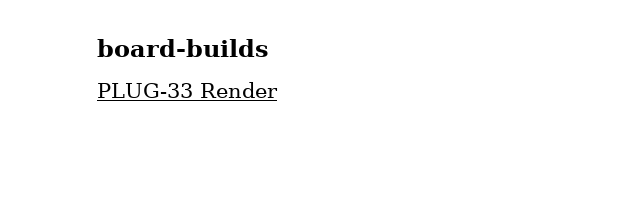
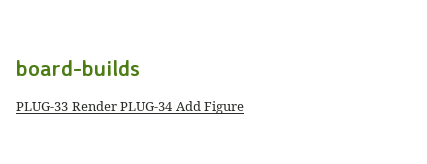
- PLUG-33 Render
+ PLUG-33 Render PLUG-34 Add Figure

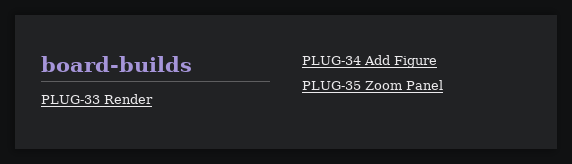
- PLUG-33 Render PLUG-34 Add Figure
+ PLUG-33 Render
+ PLUG-34 Add Figure
+ PLUG-35 Zoom Panel

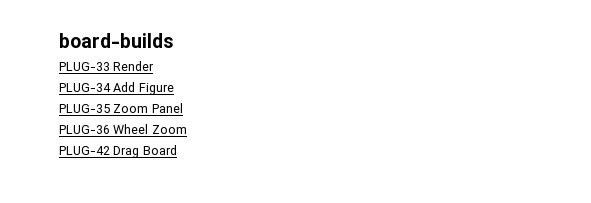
+ PLUG-36 Wheel Zoom
+ PLUG-42 Drag Board

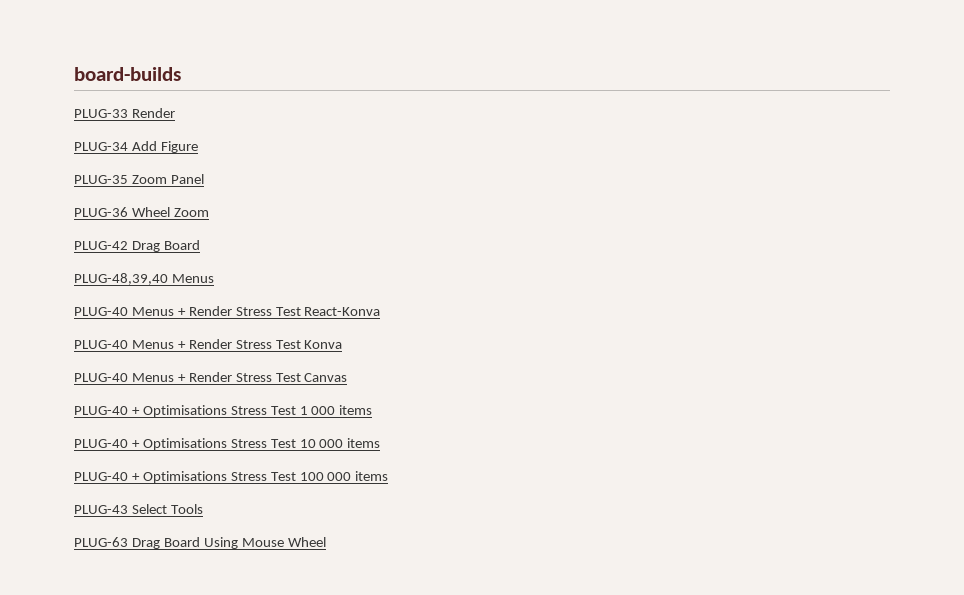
+ PLUG-48,39,40 Menus
+ PLUG-40 Menus + Render Stress Test React-Konva
+ PLUG-40 Menus + Render Stress Test Konva
+ PLUG-40 Menus + Render Stress Test Canvas
+ PLUG-40 + Optimisations Stress Test 1 000 items
+ PLUG-40 + Optimisations Stress Test 10 000 items
+ PLUG-40 + Optimisations Stress Test 100 000 items
+ PLUG-43 Select Tools
+ PLUG-63 Drag Board Using Mouse Wheel

